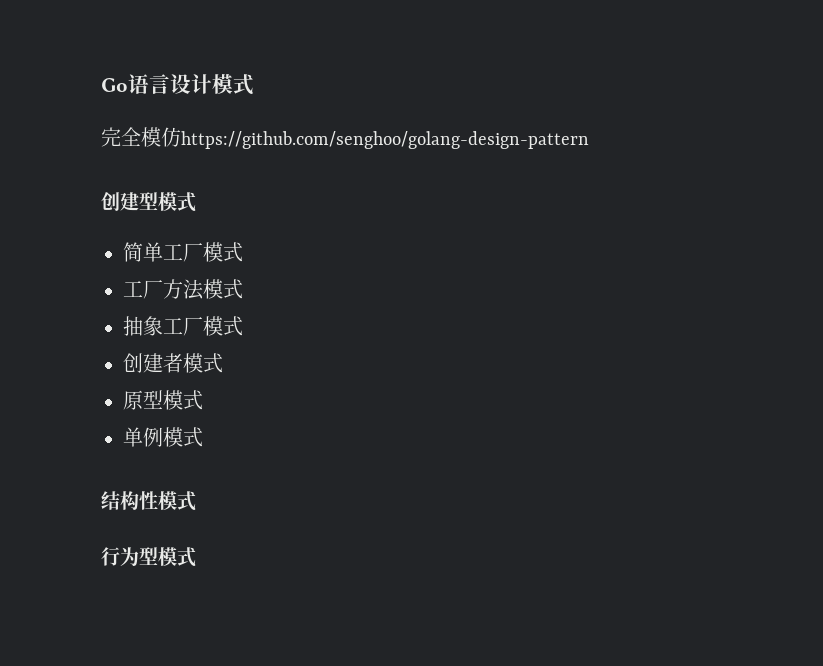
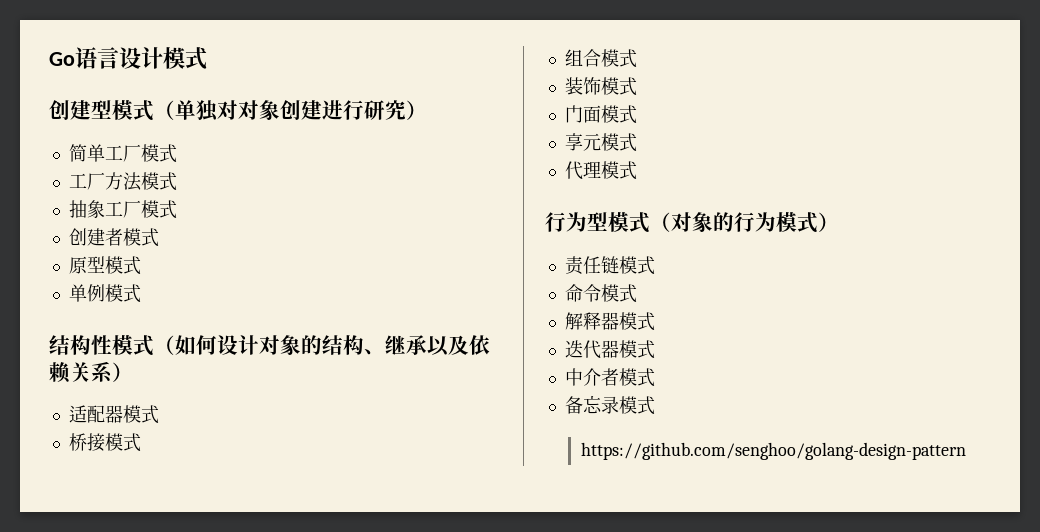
- 完全模仿https://github.com/senghoo/golang-design-pattern
- 创建型模式
+ 创建型模式（单独对对象创建进行研究）
- 结构性模式
- 行为型模式
+ 结构性模式（如何设计对象的结构、继承以及依赖关系）
+ 适配器模式
+ 桥接模式
+ 组合模式
+ 装饰模式
+ 门面模式
+ 享元模式
+ 代理模式
+ 行为型模式（对象的行为模式）
+ 责任链模式
+ 命令模式
+ 解释器模式
+ 迭代器模式
+ 中介者模式
+ 备忘录模式
+ https://github.com/senghoo/golang-design-pattern

